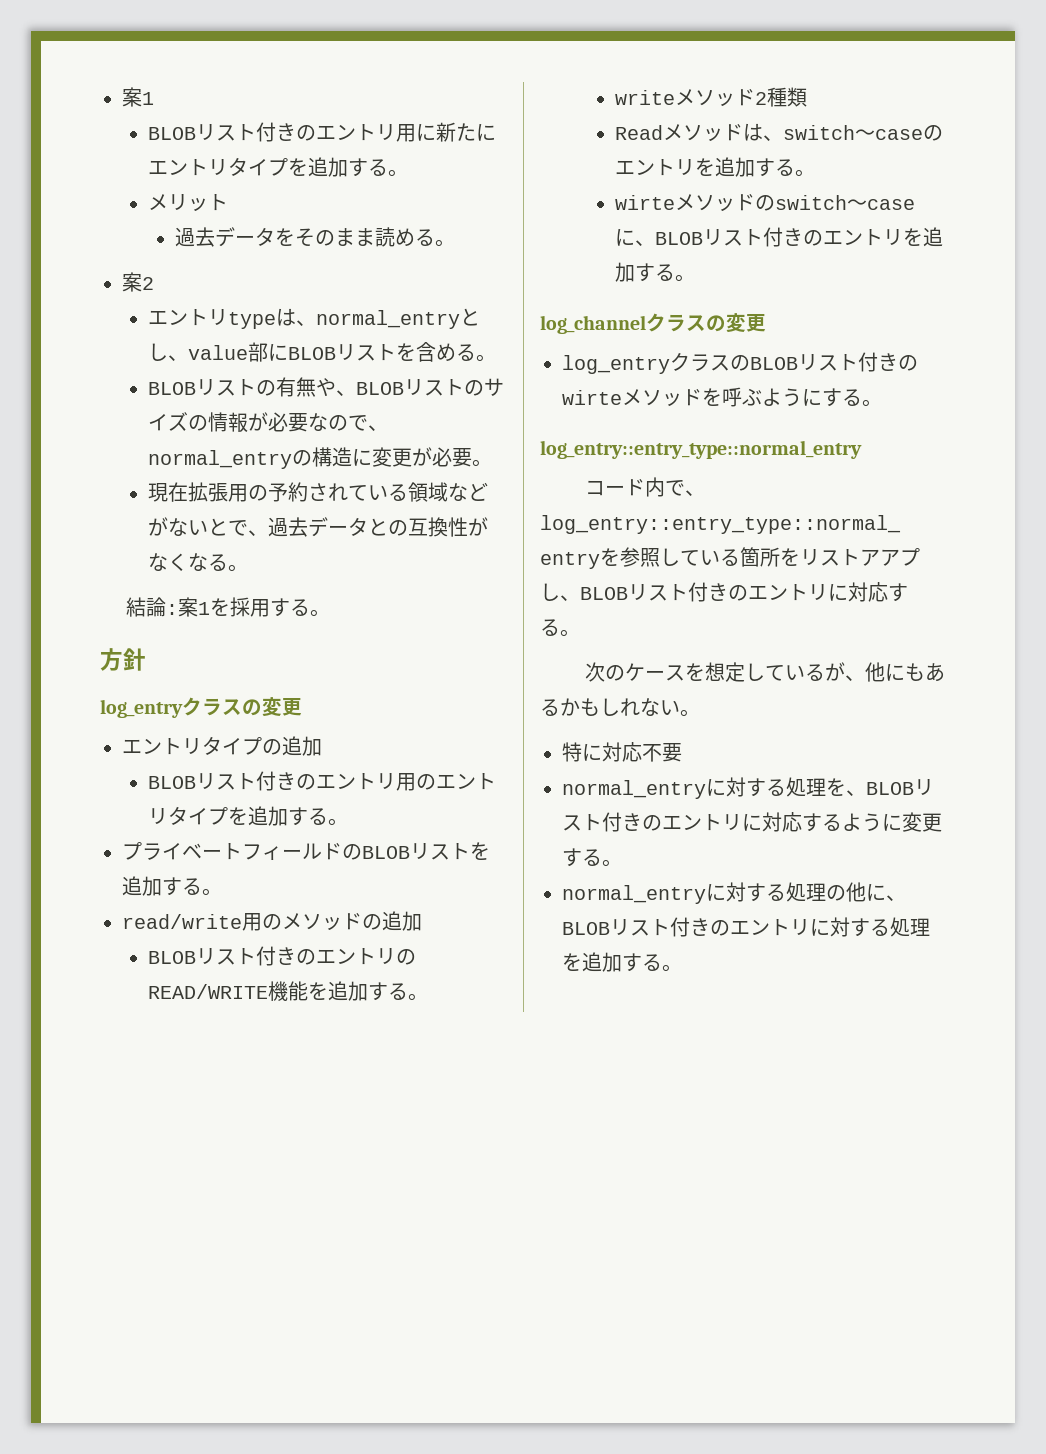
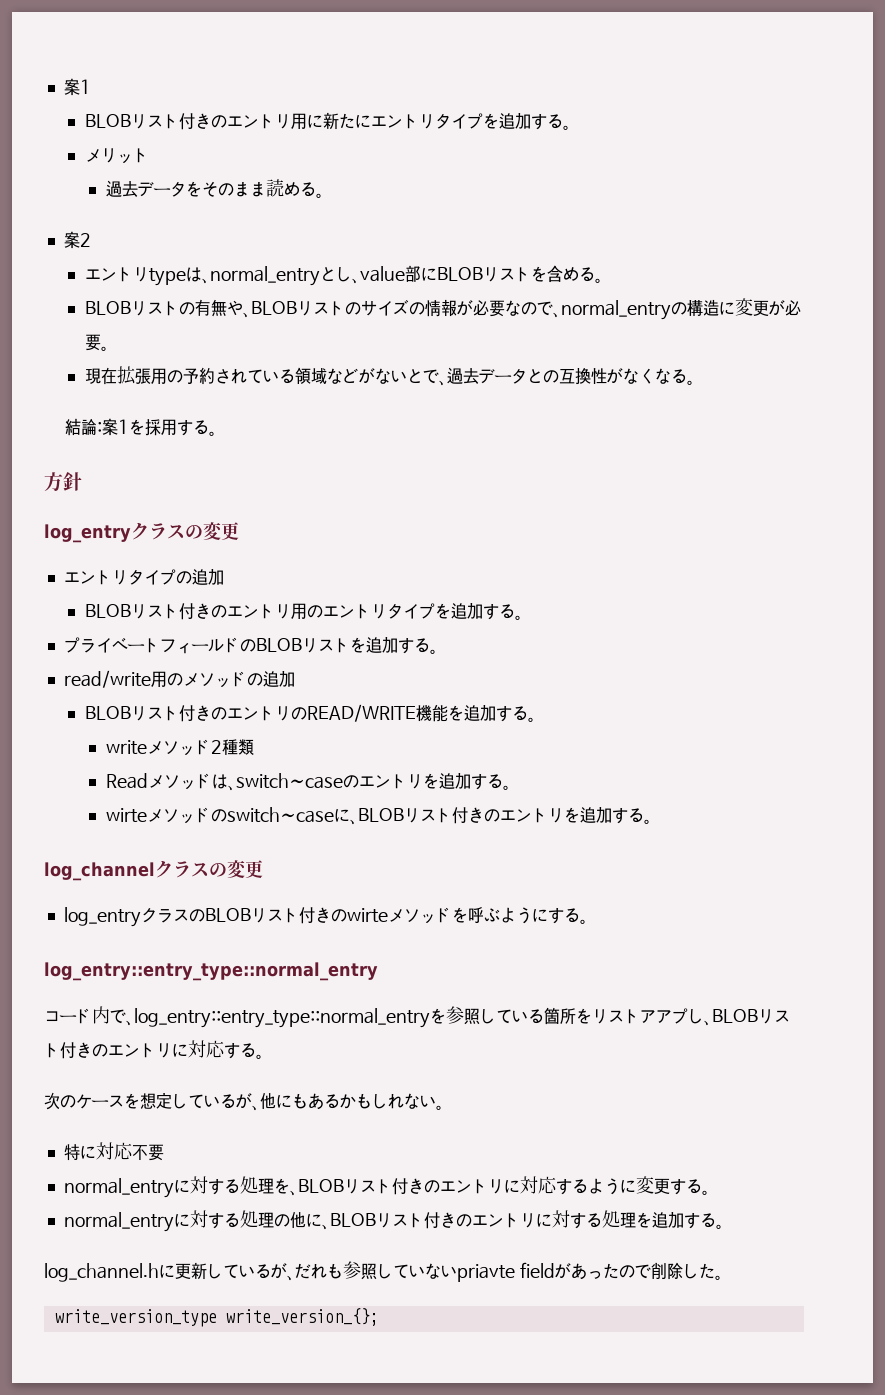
+ log_channel.hに更新しているが、だれも参照していないpriavte fieldがあったので削除した。
+ write_version_type write_version_{};

